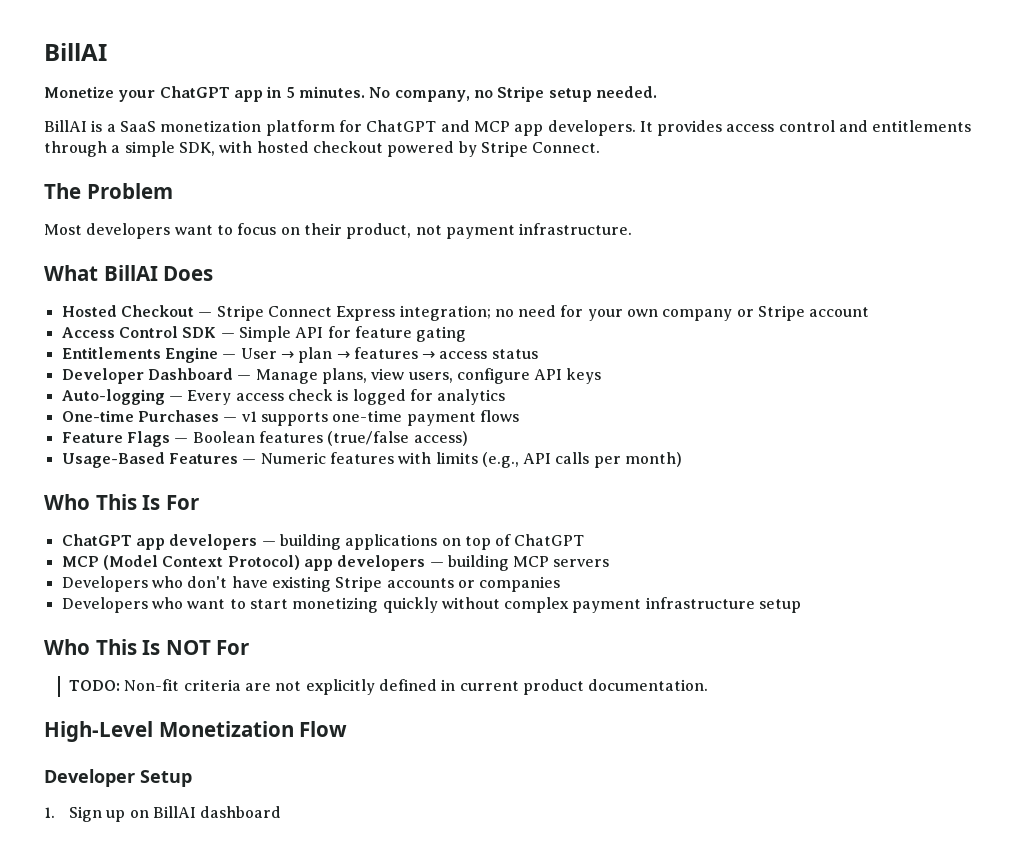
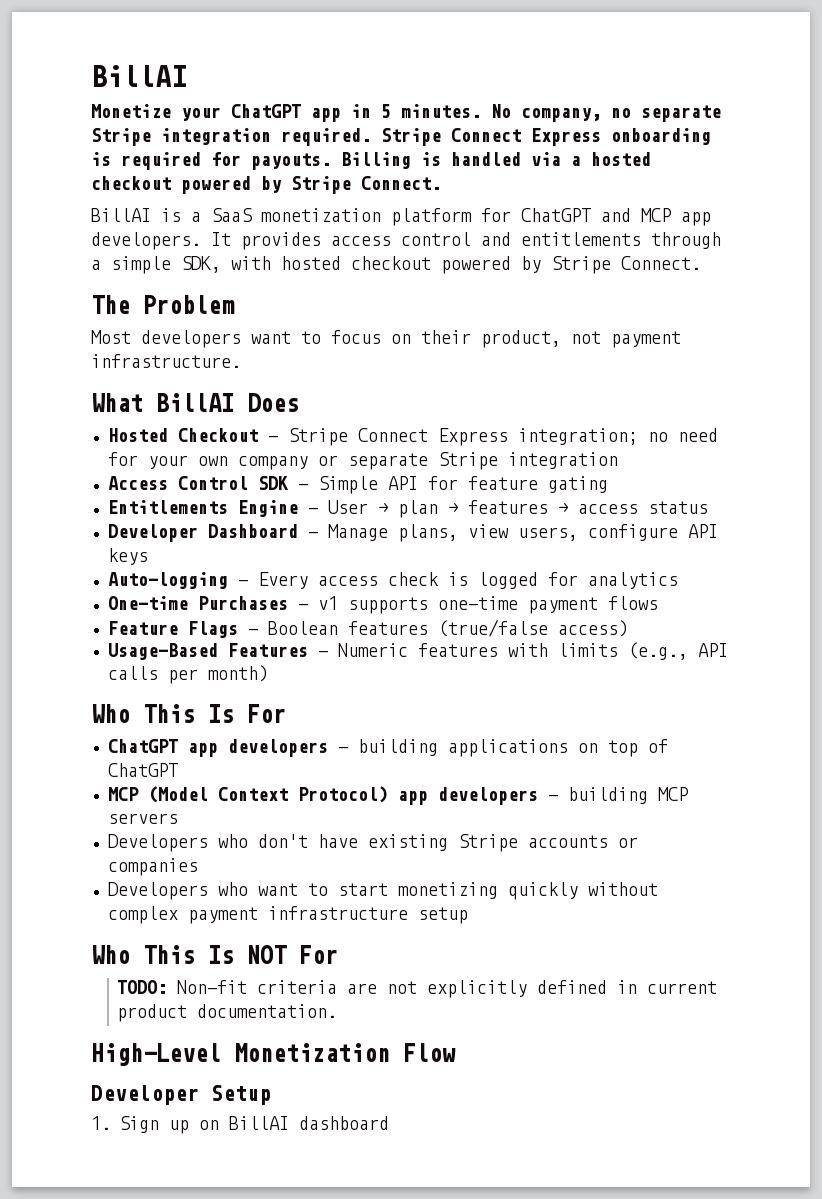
- No company, no Stripe setup needed.
+ No company, no separate Stripe integration required. Stripe Connect Express onboarding is required for payouts. Billing is handled via a hosted checkout powered by Stripe Connect.
- Hosted Checkout — Stripe Connect Express integration; no need for your own company or Stripe account
+ Hosted Checkout — Stripe Connect Express integration; no need for your own company or separate Stripe integration

